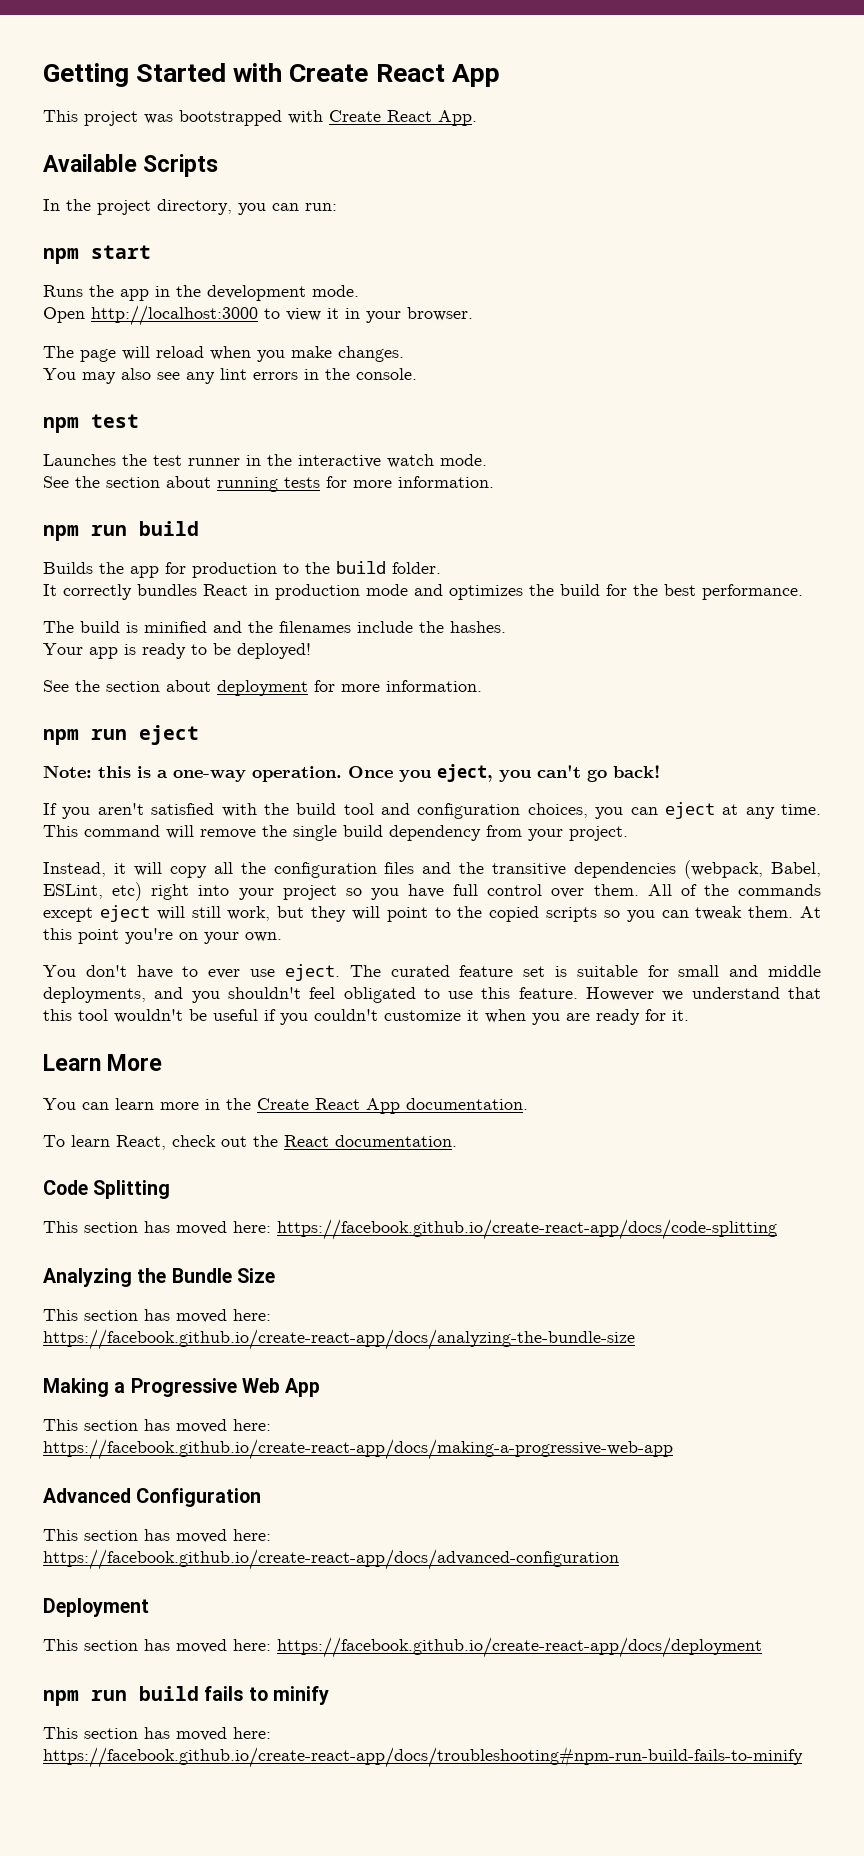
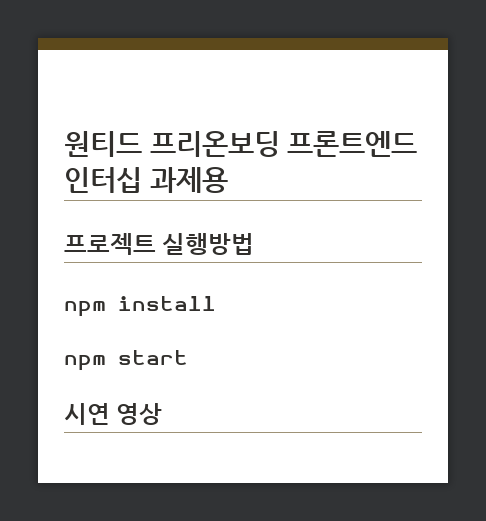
- Getting Started with Create React App
- This project was bootstrapped with Create React App.
- Available Scripts
- In the project directory, you can run:
+ 원티드 프리온보딩 프론트엔드 인터십 과제용
+ 프로젝트 실행방법
+ npm install
  npm start
- Runs the app in the development mode.
- Open http://localhost:3000 to view it in your browser.
- The page will reload when you make changes.
- You may also see any lint errors in the console.
- npm test
- Launches the test runner in the interactive watch mode.
- See the section about running tests for more information.
- npm run build
- Builds the app for production to the build folder.
- It correctly bundles React in production mode and optimizes the build for the best performance.
- The build is minified and the filenames include the hashes.
- Your app is ready to be deployed!
- See the section about deployment for more information.
- npm run eject
- Note: this is a one-way operation. Once you eject, you can't go back!
- If you aren't satisfied with the build tool and configuration choices, you can eject at any time. This command will remove the single build dependency from your project.
- Instead, it will copy all the configuration files and the transitive dependencies (webpack, Babel, ESLint, etc) right into your project so you have full control over them. All of the commands except eject will still work, but they will point to the copied scripts so you can tweak them. At this point you're on your own.
- You don't have to ever use eject. The curated feature set is suitable for small and middle deployments, and you shouldn't feel obligated to use this feature. However we understand that this tool wouldn't be useful if you couldn't customize it when you are ready for it.
- Learn More
- You can learn more in the Create React App documentation.
- To learn React, check out the React documentation.
- Code Splitting
- This section has moved here: https://facebook.github.io/create-react-app/docs/code-splitting
- Analyzing the Bundle Size
- This section has moved here: https://facebook.github.io/create-react-app/docs/analyzing-the-bundle-size
- Making a Progressive Web App
- This section has moved here: https://facebook.github.io/create-react-app/docs/making-a-progressive-web-app
- Advanced Configuration
- This section has moved here: https://facebook.github.io/create-react-app/docs/advanced-configuration
- Deployment
- This section has moved here: https://facebook.github.io/create-react-app/docs/deployment
- npm run build fails to minify
- This section has moved here: https://facebook.github.io/create-react-app/docs/troubleshooting#npm-run-build-fails-to-minify
+ 시연 영상

